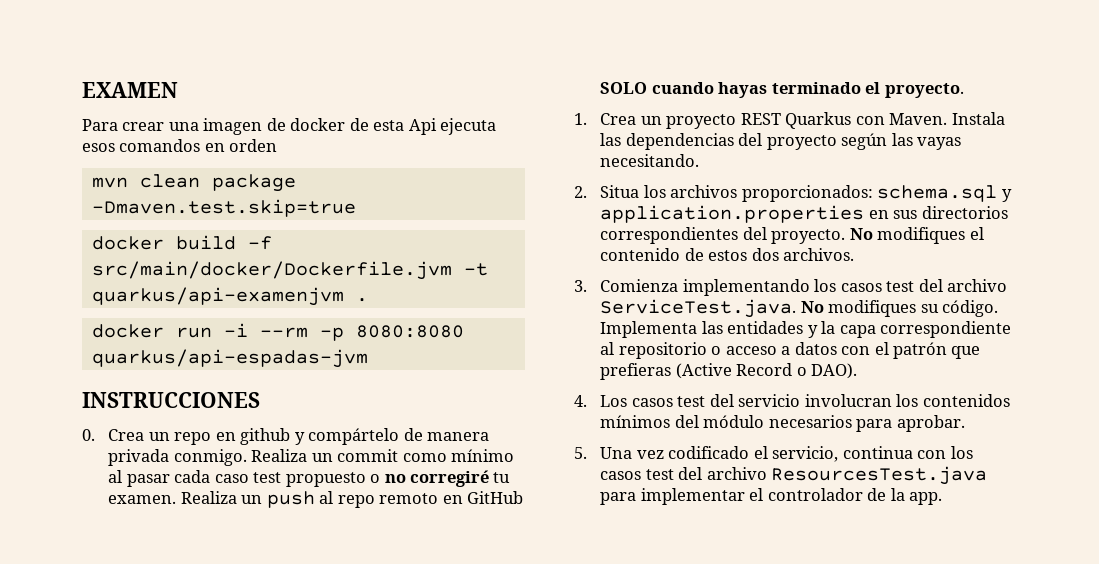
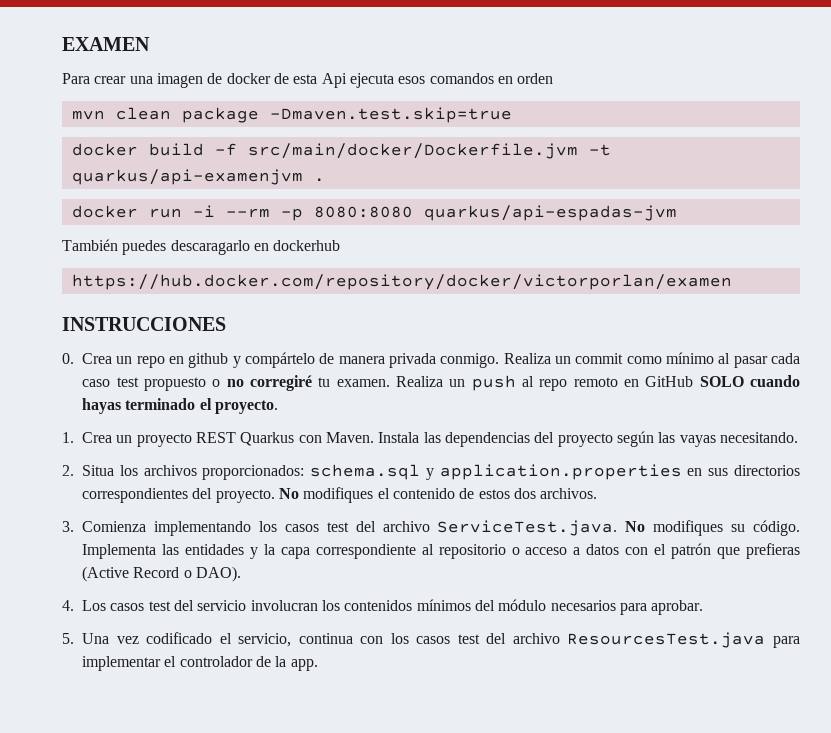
+ También puedes descaragarlo en dockerhub
+ https://hub.docker.com/repository/docker/victorporlan/examen

